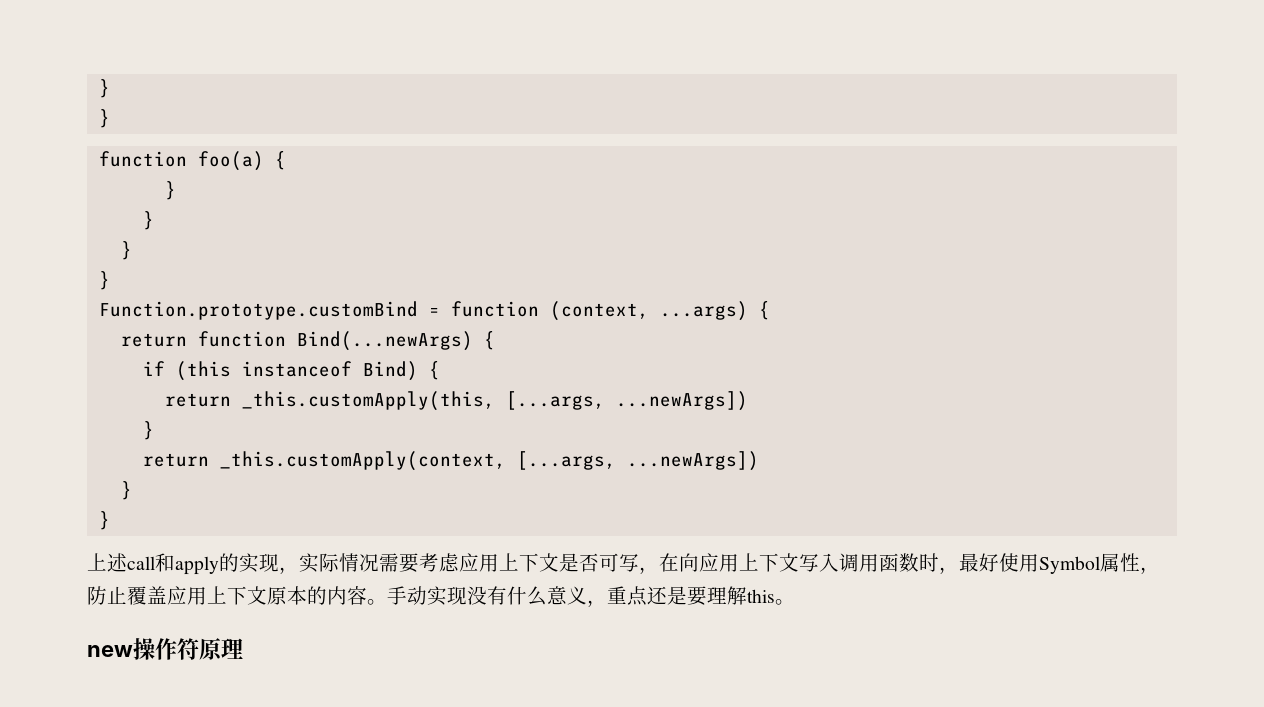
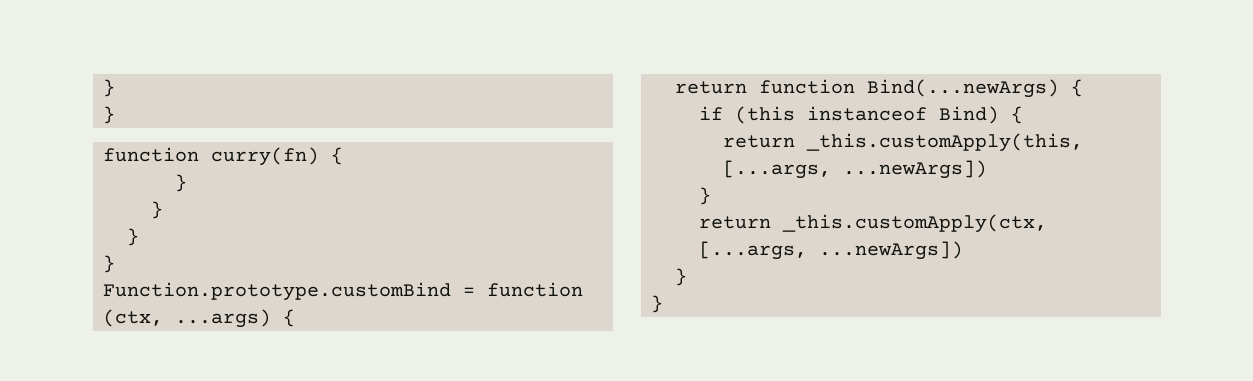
- function foo(a) {
+ function curry(fn) {
- Function.prototype.customBind = function (context, ...args) {
+ Function.prototype.customBind = function (ctx, ...args) {
- return _this.customApply(context, [...args, ...newArgs])
+ return _this.customApply(ctx, [...args, ...newArgs])
- 上述call和apply的实现，实际情况需要考虑应用上下文是否可写，在向应用上下文写入调用函数时，最好使用Symbol属性，防止覆盖应用上下文原本的内容。手动实现没有什么意义，重点还是要理解this。
- new操作符原理

